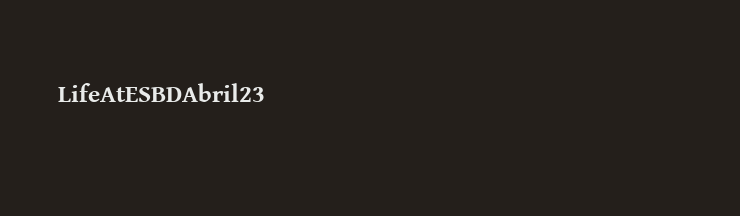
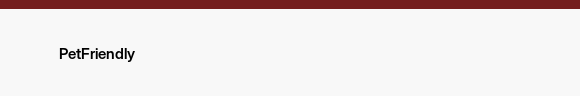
- LifeAtESBDAbril23
+ PetFriendly

